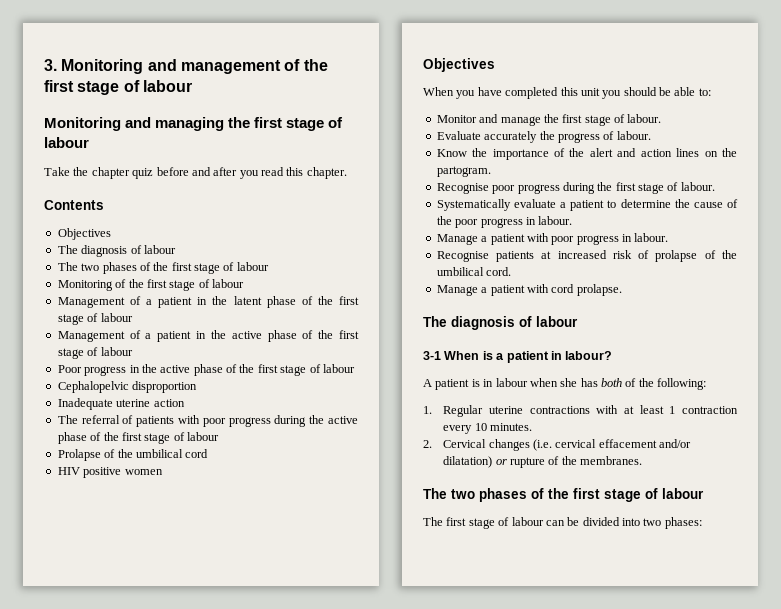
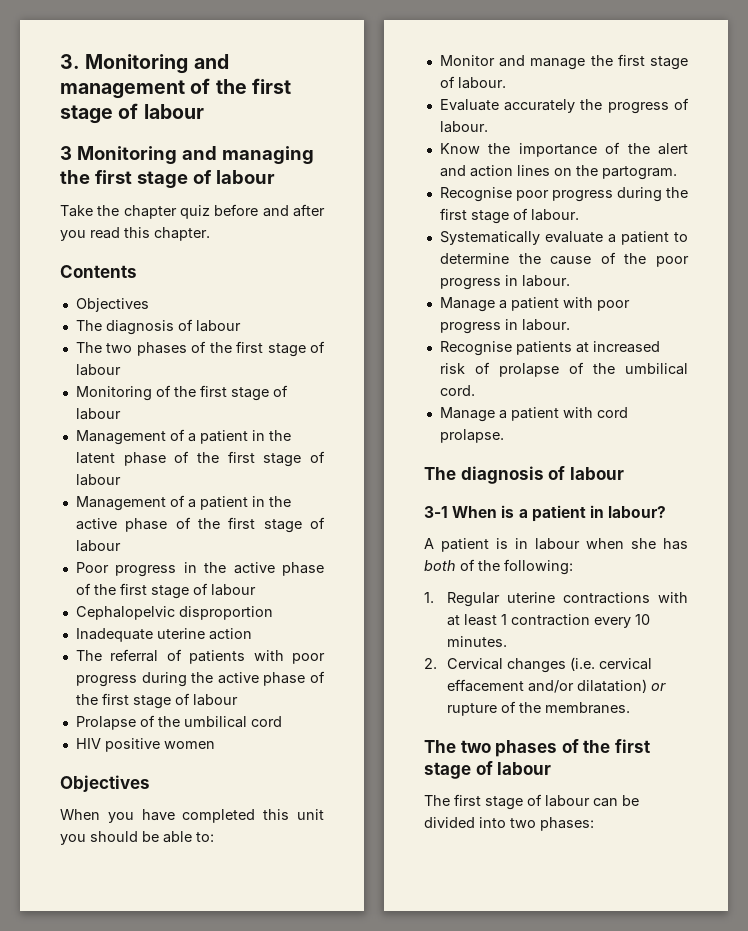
- Monitoring and managing the first stage of labour
+ 3 Monitoring and managing the first stage of labour

